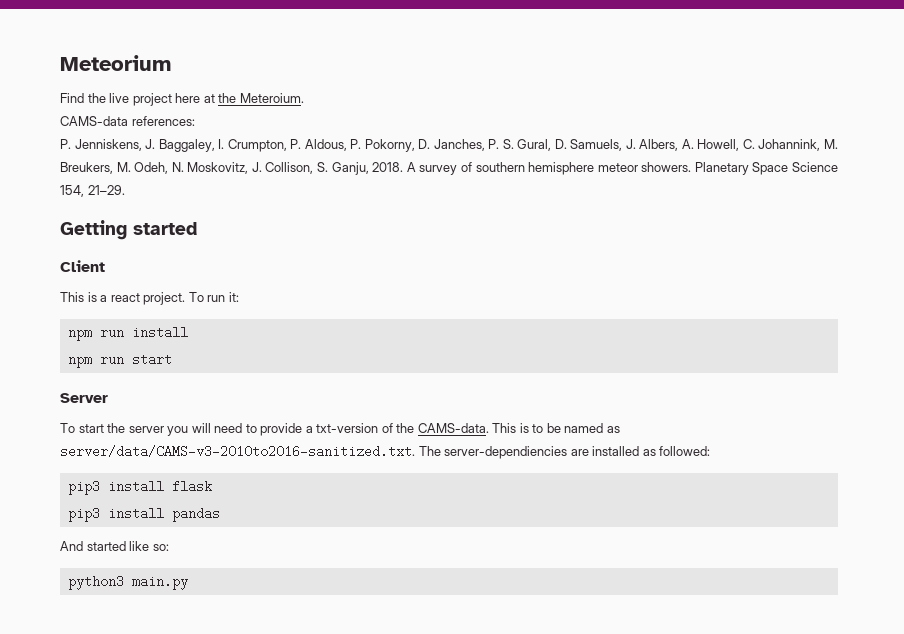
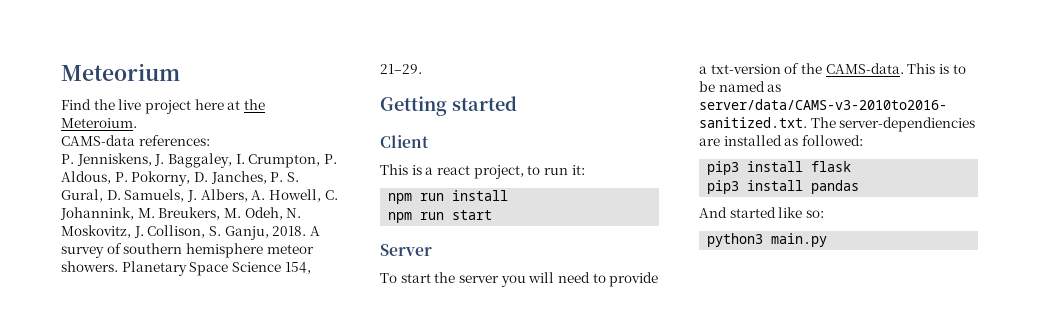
- This is a react project. To run it:
+ This is a react project, to run it:

